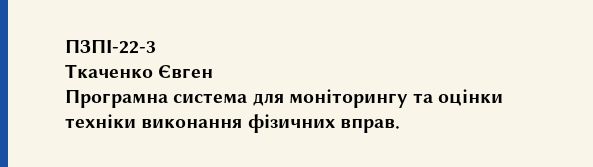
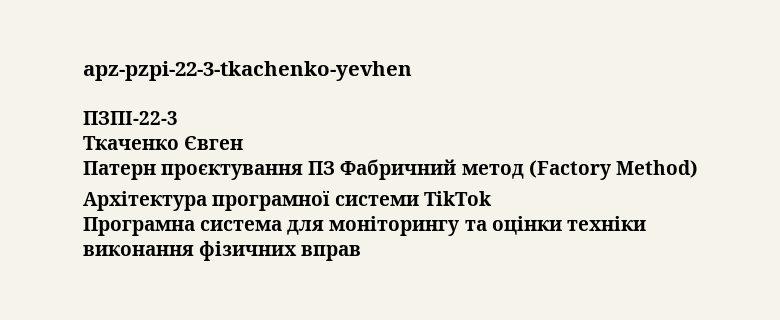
+ apz-pzpi-22-3-tkachenko-yevhen
+ Патерн проєктування ПЗ Фабричний метод (Factory Method)
+ Архітектура програмної системи TikTok
- Програмна система для моніторингу та оцінки техніки виконання фізичних вправ.
+ Програмна система для моніторингу та оцінки техніки виконання фізичних вправ

